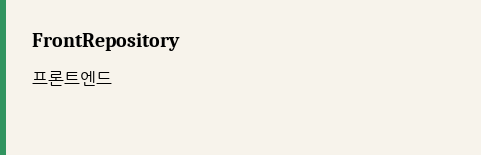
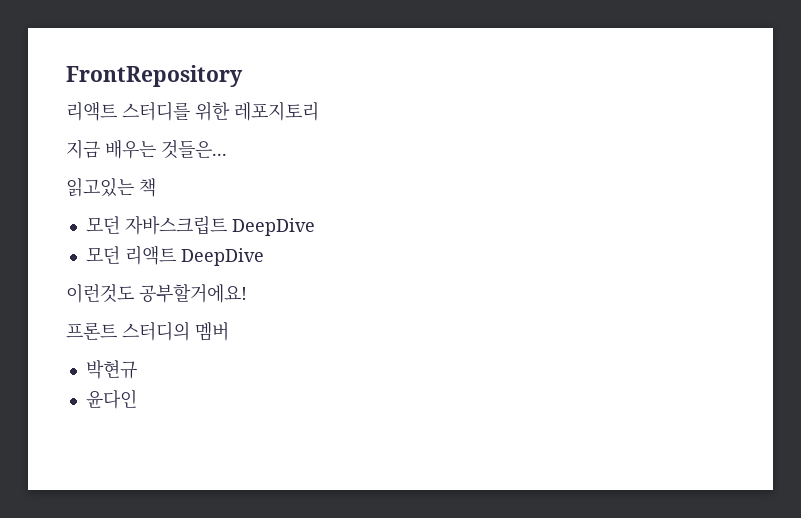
- 프론트엔드
+ 리액트 스터디를 위한 레포지토리
+ 지금 배우는 것들은...
+ 읽고있는 책
+ 모던 자바스크립트 DeepDive
+ 모던 리액트 DeepDive
+ 이런것도 공부할거에요!
+ 프론트 스터디의 멤버
+ 박현규
+ 윤다인

